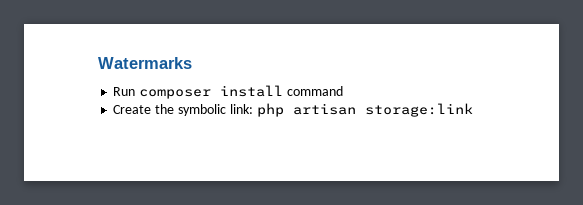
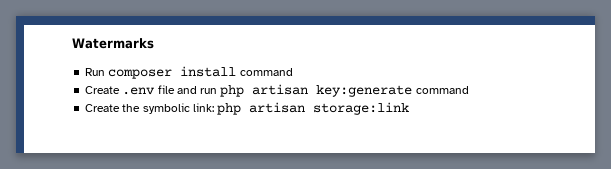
+ Create .env file and run php artisan key:generate command

